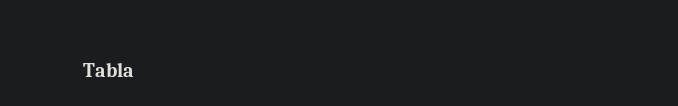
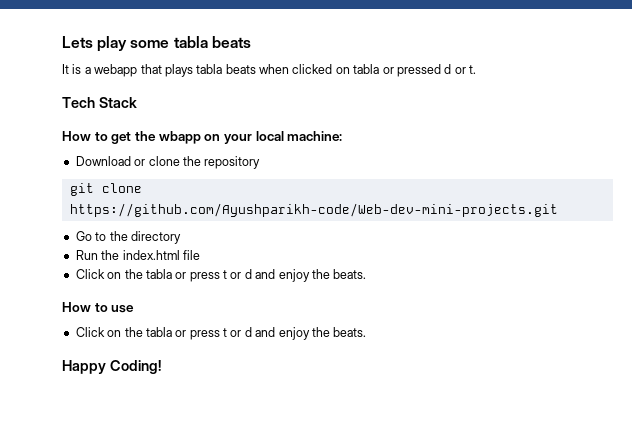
- Tabla
+ Lets play some tabla beats
+ It is a webapp that plays tabla beats when clicked on tabla or pressed d or t.
+ Tech Stack
+ How to get the wbapp on your local machine:
+ Download or clone the repository
+ git clone https://github.com/Ayushparikh-code/Web-dev-mini-projects.git
+ Go to the directory
+ Run the index.html file
+ Click on the tabla or press t or d and enjoy the beats.
+ How to use
+ Click on the tabla or press t or d and enjoy the beats.
+ Happy Coding!

